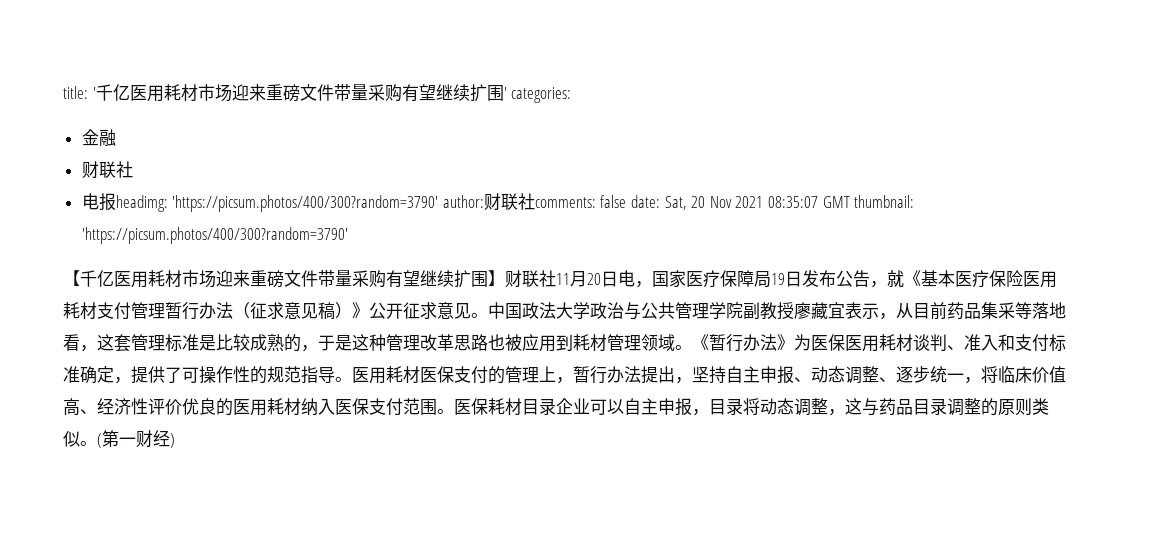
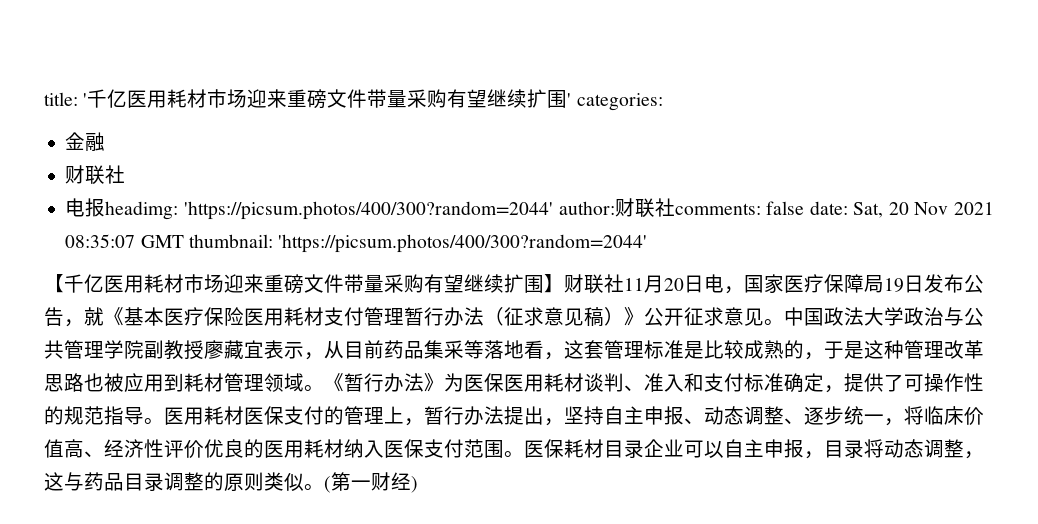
- 电报headimg: 'https://picsum.photos/400/300?random=3790' author:财联社comments: false date: Sat, 20 Nov 2021 08:35:07 GMT thumbnail: 'https://picsum.photos/400/300?random=3790'
+ 电报headimg: 'https://picsum.photos/400/300?random=2044' author:财联社comments: false date: Sat, 20 Nov 2021 08:35:07 GMT thumbnail: 'https://picsum.photos/400/300?random=2044'

